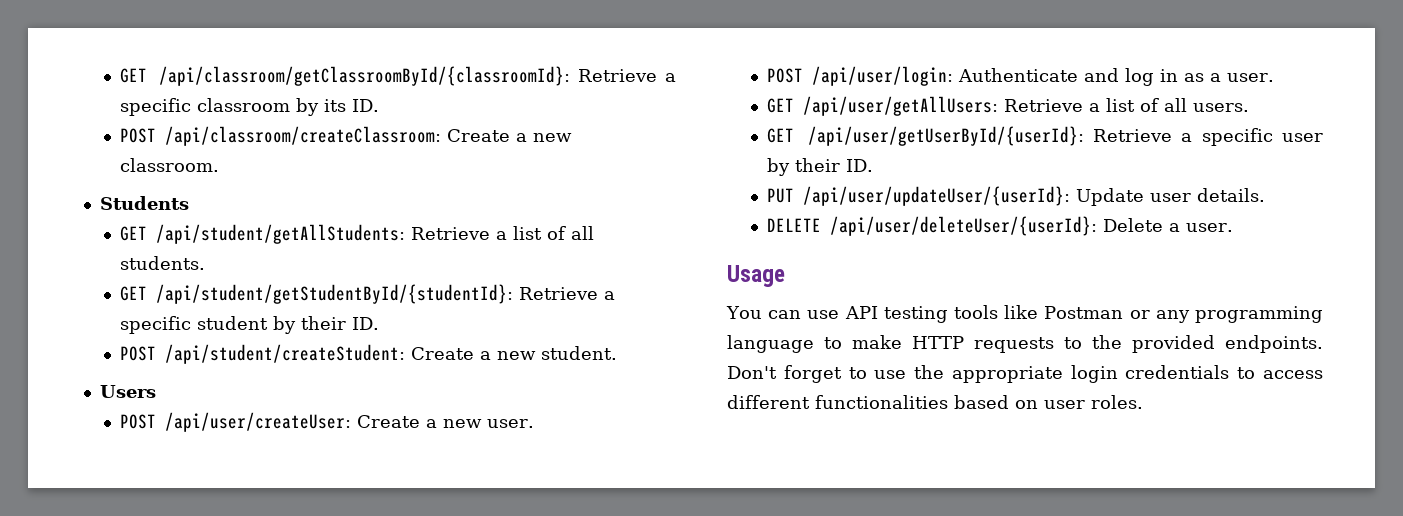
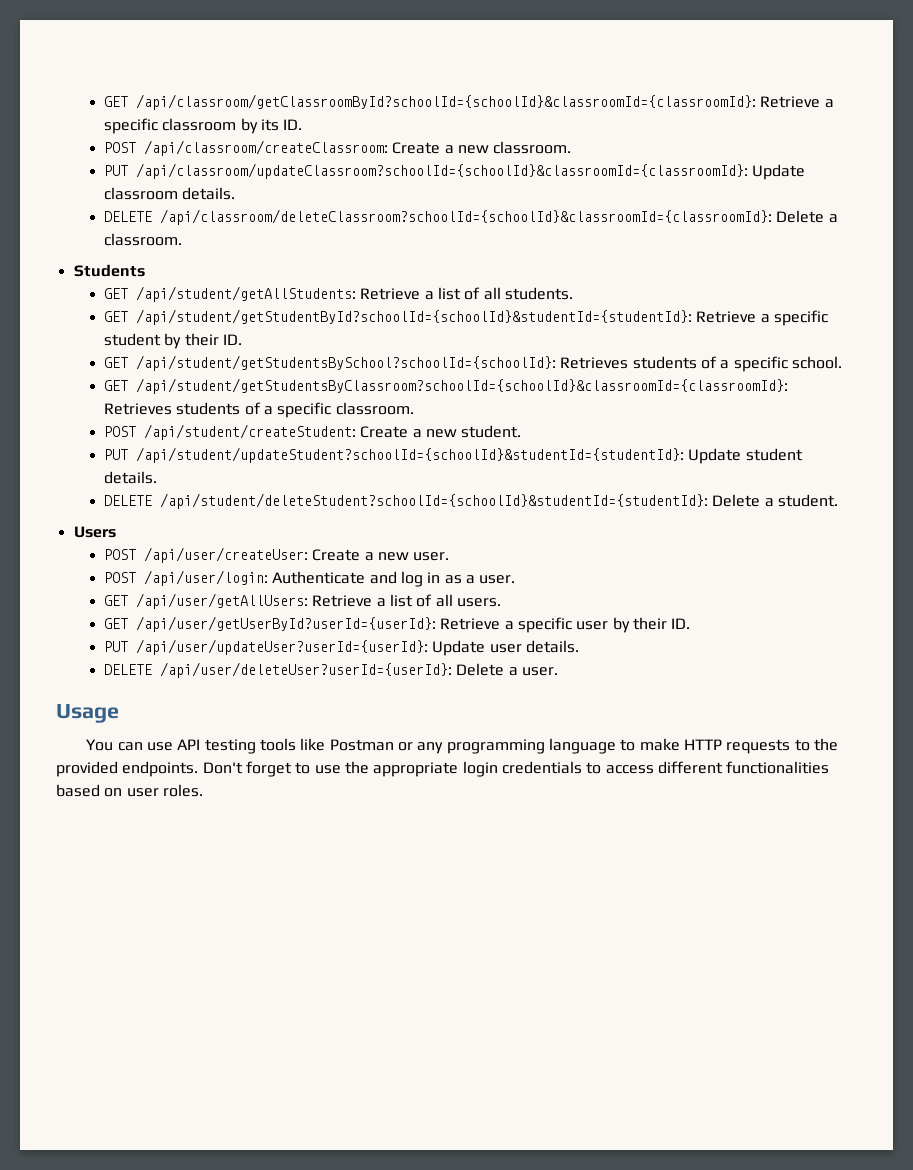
- GET /api/classroom/getClassroomById/{classroomId}: Retrieve a specific classroom by its ID.
+ GET /api/classroom/getClassroomById?schoolId={schoolId}&classroomId={classroomId}: Retrieve a specific classroom by its ID.
+ PUT /api/classroom/updateClassroom?schoolId={schoolId}&classroomId={classroomId}: Update classroom details.
+ DELETE /api/classroom/deleteClassroom?schoolId={schoolId}&classroomId={classroomId}: Delete a classroom.
- GET /api/student/getStudentById/{studentId}: Retrieve a specific student by their ID.
+ GET /api/student/getStudentById?schoolId={schoolId}&studentId={studentId}: Retrieve a specific student by their ID.
+ GET /api/student/getStudentsBySchool?schoolId={schoolId}: Retrieves students of a specific school.
+ GET /api/student/getStudentsByClassroom?schoolId={schoolId}&classroomId={classroomId}: Retrieves students of a specific classroom.
+ PUT /api/student/updateStudent?schoolId={schoolId}&studentId={studentId}: Update student details.
+ DELETE /api/student/deleteStudent?schoolId={schoolId}&studentId={studentId}: Delete a student.
- GET /api/user/getUserById/{userId}: Retrieve a specific user by their ID.
+ GET /api/user/getUserById?userId={userId}: Retrieve a specific user by their ID.
- PUT /api/user/updateUser/{userId}: Update user details.
+ PUT /api/user/updateUser?userId={userId}: Update user details.
- DELETE /api/user/deleteUser/{userId}: Delete a user.
+ DELETE /api/user/deleteUser?userId={userId}: Delete a user.

